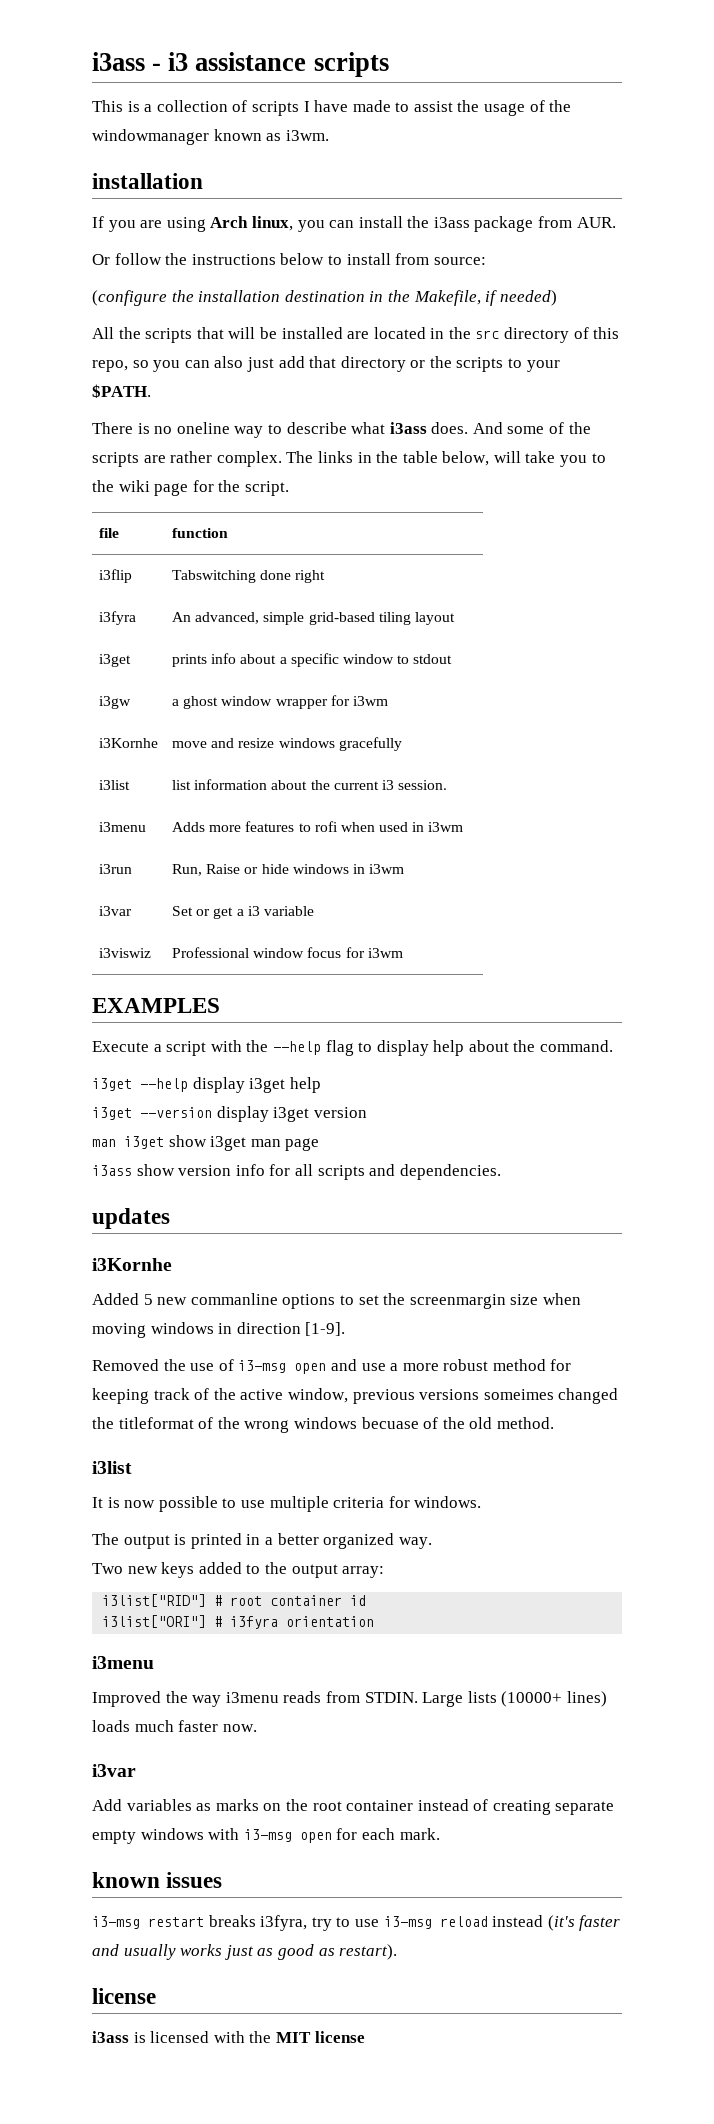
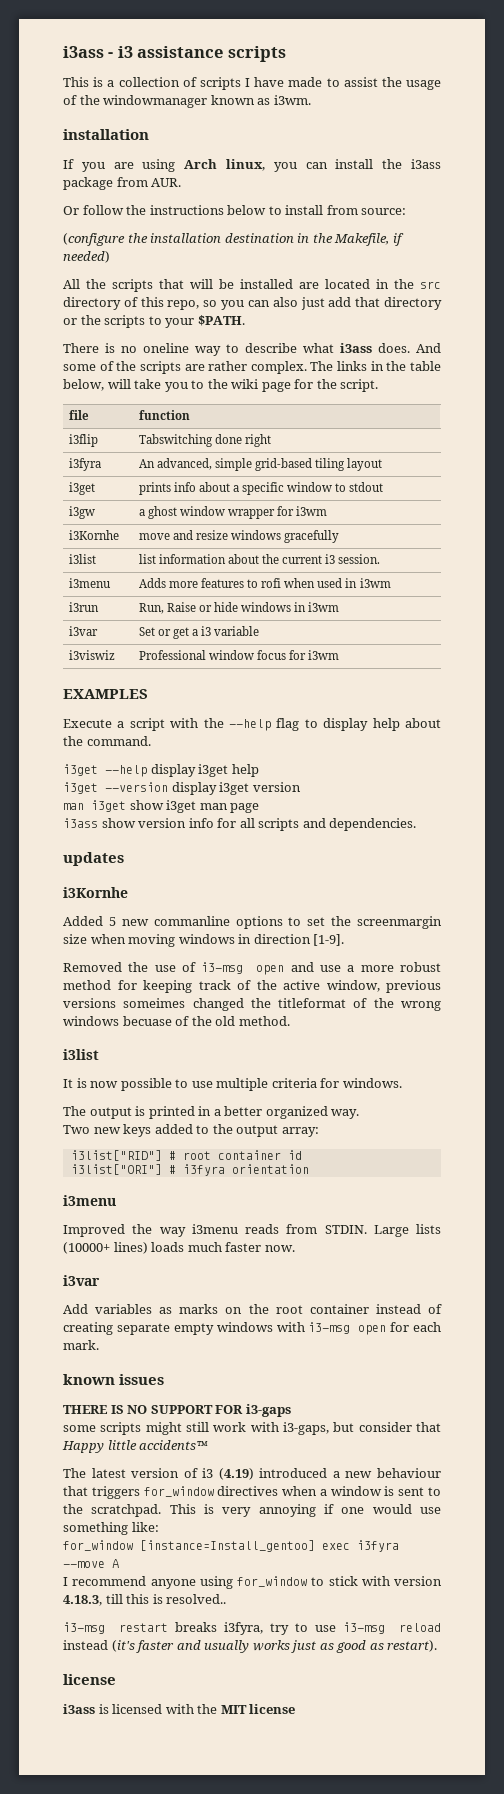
+ THERE IS NO SUPPORT FOR i3-gaps
+ some scripts might still work with i3-gaps, but consider that Happy little accidents™
+ The latest version of i3 (4.19) introduced a new behaviour that triggers for_window directives when a window is sent to the scratchpad. This is very annoying if one would use something like:
+ for_window [instance=Install_gentoo] exec i3fyra --move A
+ I recommend anyone using for_window to stick with version 4.18.3, till this is resolved..

